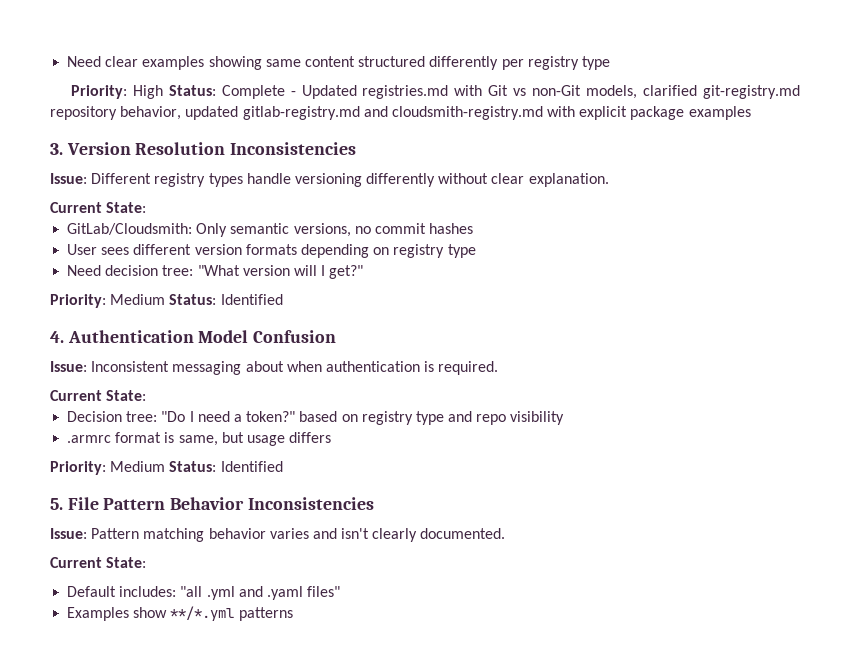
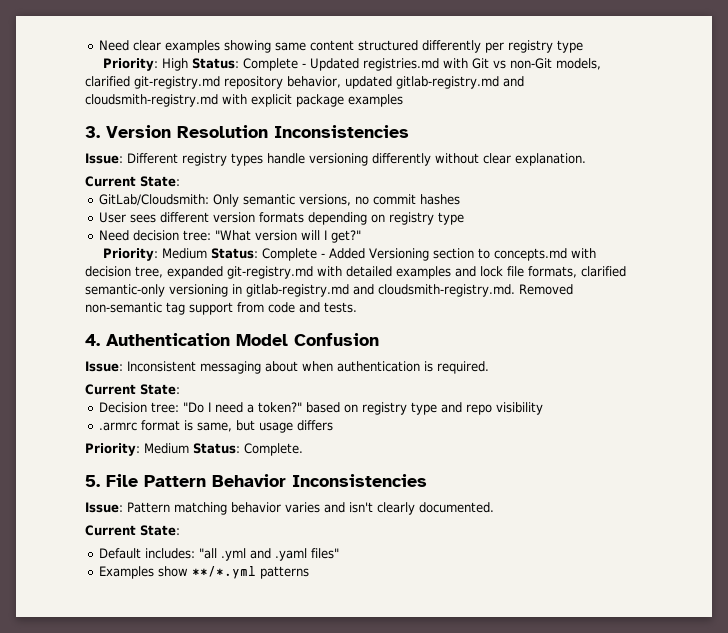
  Need decision tree: "What version will I get?"
- Priority: Medium Status: Identified
+ Priority: Medium Status: Complete - Added Versioning section to concepts.md with decision tree, expanded git-registry.md with detailed examples and lock file formats, clarified semantic-only versioning in gitlab-registry.md and cloudsmith-registry.md. Removed non-semantic tag support from code and tests.
  .armrc format is same, but usage differs
- Priority: Medium Status: Identified
+ Priority: Medium Status: Complete.

